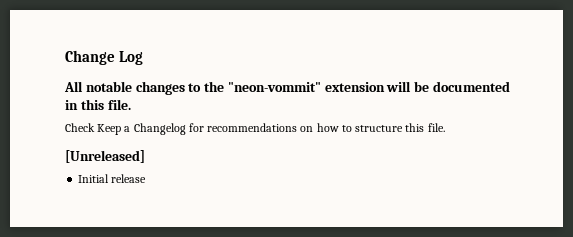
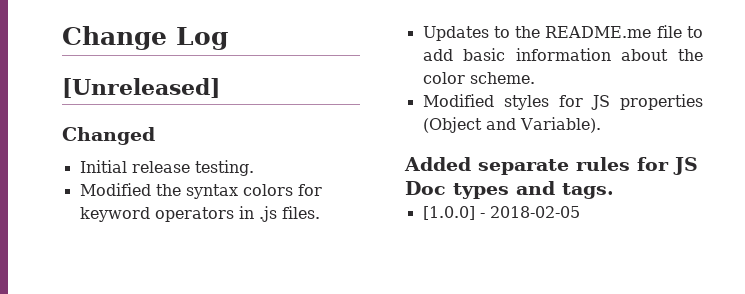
- All notable changes to the "neon-vommit" extension will be documented in this file.
- Check Keep a Changelog for recommendations on how to structure this file.
  [Unreleased]
- Initial release
+ Changed
+ Initial release testing.
+ Modified the syntax colors for keyword operators in .js files.
+ Updates to the README.me file to add basic information about the color scheme.
+ Modified styles for JS properties (Object and Variable).
+ Added separate rules for JS Doc types and tags.
+ [1.0.0] - 2018-02-05

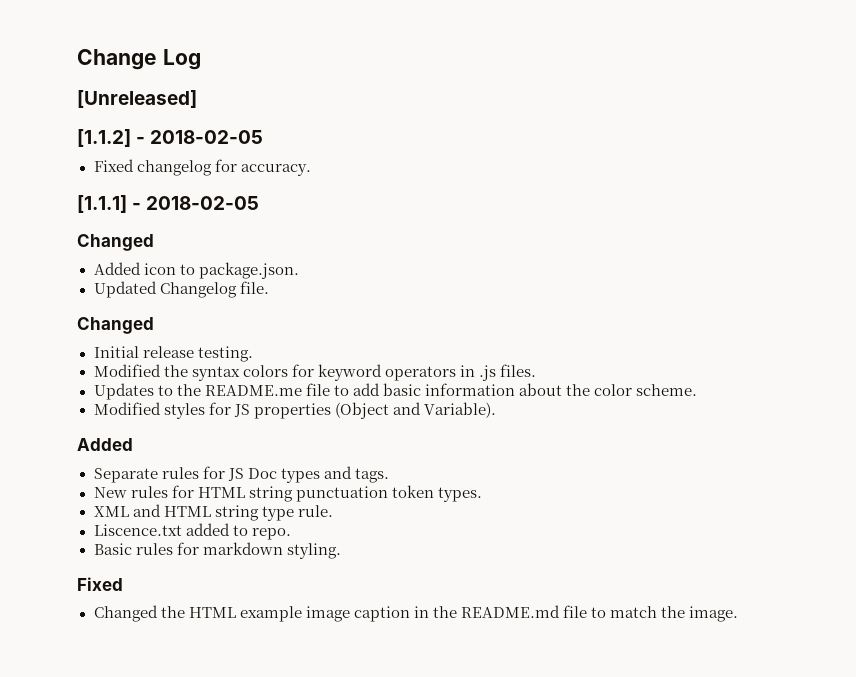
+ [1.1.2] - 2018-02-05
+ Fixed changelog for accuracy.
+ [1.1.1] - 2018-02-05
+ Changed
+ Added icon to package.json.
+ Updated Changelog file.
  Modified styles for JS properties (Object and Variable).
- Added separate rules for JS Doc types and tags.
+ Added
+ Separate rules for JS Doc types and tags.
- [1.0.0] - 2018-02-05
+ New rules for HTML string punctuation token types.
+ XML and HTML string type rule.
+ Liscence.txt added to repo.
+ Basic rules for markdown styling.
+ Fixed
+ Changed the HTML example image caption in the README.md file to match the image.

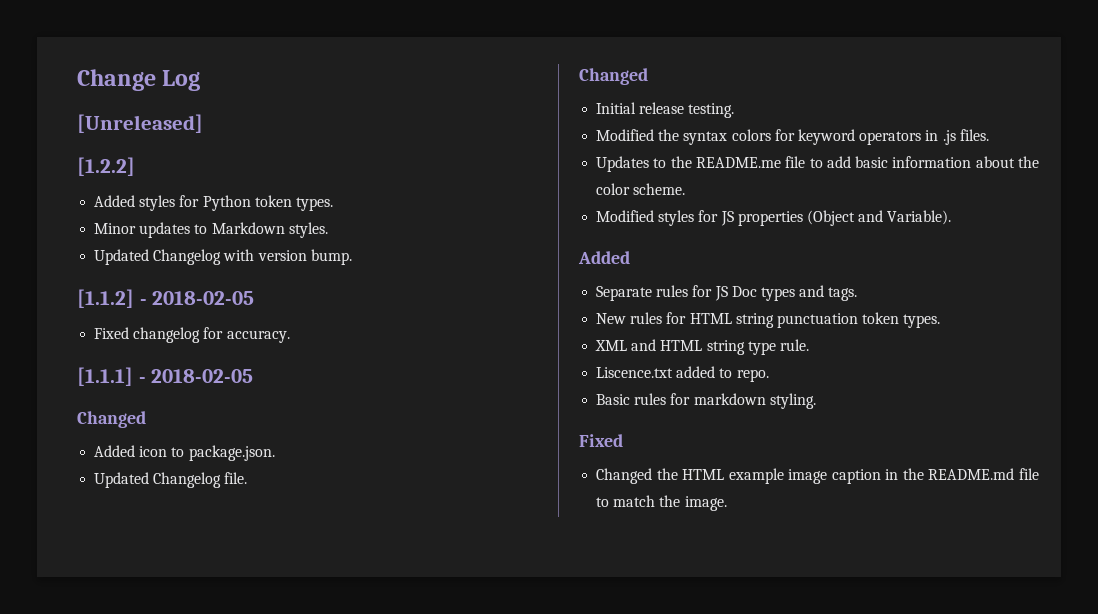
+ [1.2.2]
+ Added styles for Python token types.
+ Minor updates to Markdown styles.
+ Updated Changelog with version bump.

